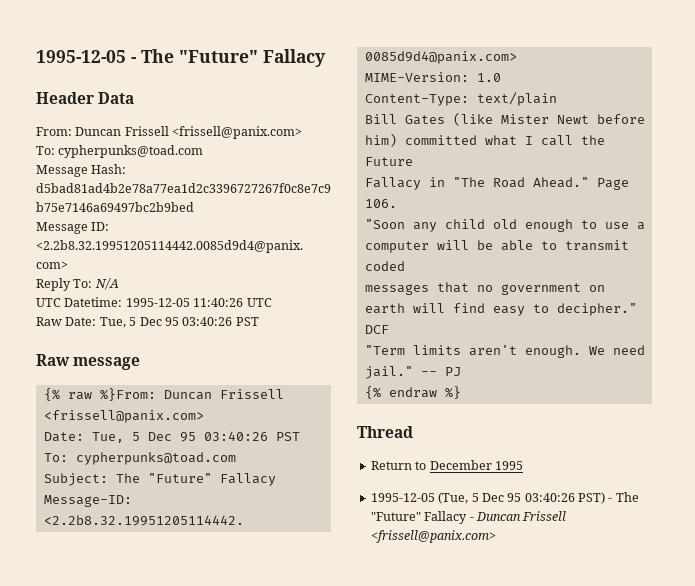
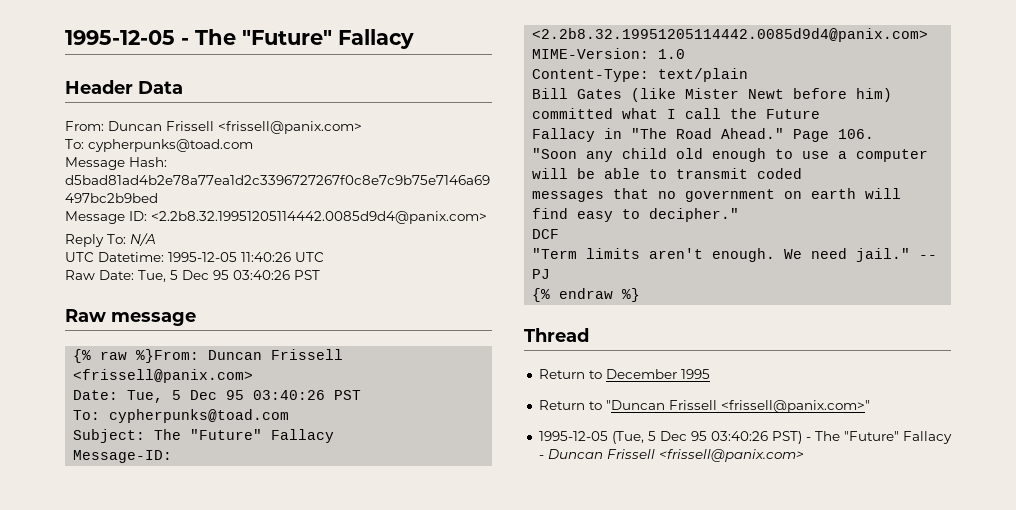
+ Return to "Duncan Frissell <frissell@panix.com>"

